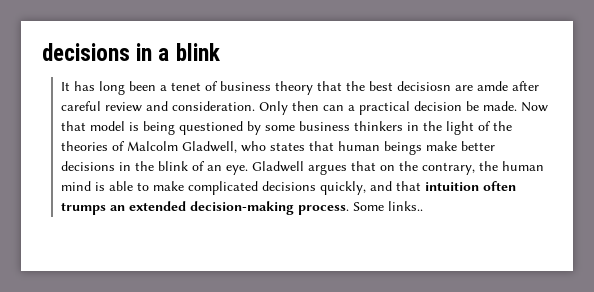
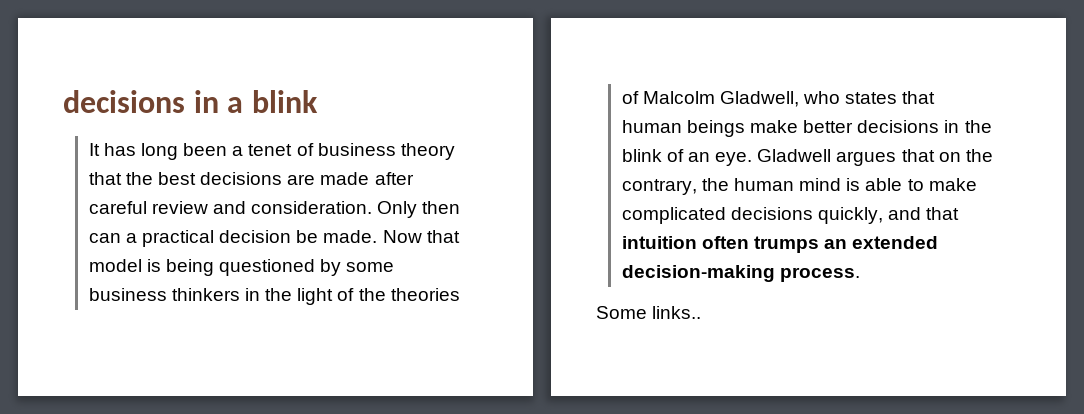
- It has long been a tenet of business theory that the best decisiosn are amde after careful review and consideration.
+ It has long been a tenet of business theory that the best decisions are made after careful review and consideration.
- Gladwell argues that on the contrary, the human mind is able to make complicated decisions quickly, and that intuition often trumps an extended decision-making process. Some links..
+ Gladwell argues that on the contrary, the human mind is able to make complicated decisions quickly, and that intuition often trumps an extended decision-making process.
+ Some links..

